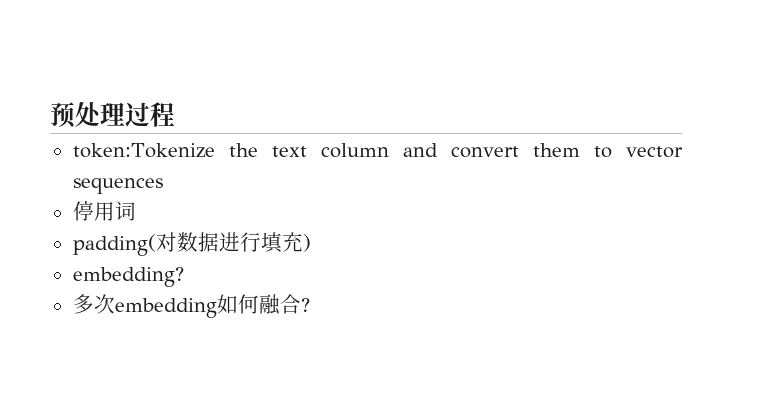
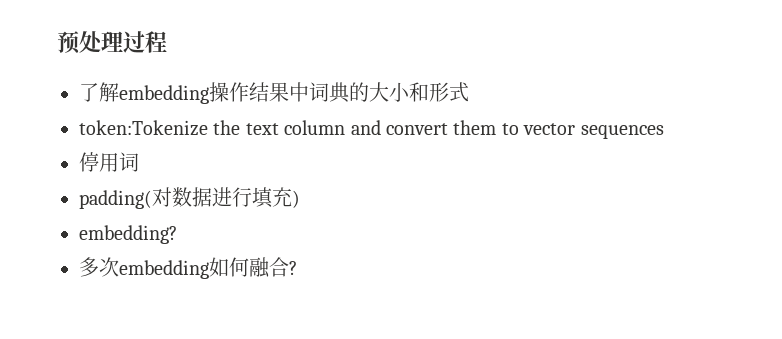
+ 了解embedding操作结果中词典的大小和形式

